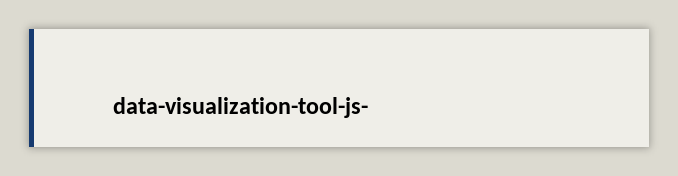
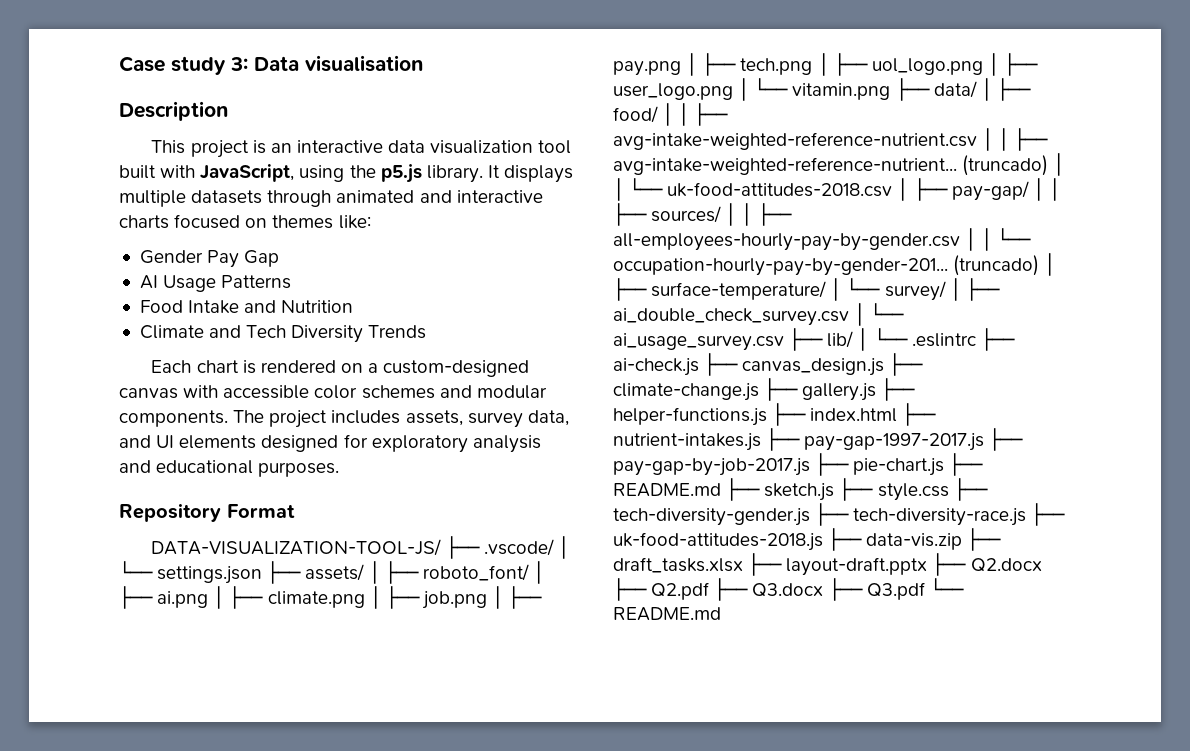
- data-visualization-tool-js-
+ Case study 3: Data visualisation
+ Description
+ This project is an interactive data visualization tool built with JavaScript, using the p5.js library. It displays multiple datasets through animated and interactive charts focused on themes like:
+ Gender Pay Gap
+ AI Usage Patterns
+ Food Intake and Nutrition
+ Climate and Tech Diversity Trends
+ Each chart is rendered on a custom-designed canvas with accessible color schemes and modular components. The project includes assets, survey data, and UI elements designed for exploratory analysis and educational purposes.
+ Repository Format
+ DATA-VISUALIZATION-TOOL-JS/ ├── .vscode/ │ └── settings.json ├── assets/ │ ├── roboto_font/ │ ├── ai.png │ ├── climate.png │ ├── job.png │ ├── pay.png │ ├── tech.png │ ├── uol_logo.png │ ├── user_logo.png │ └── vitamin.png ├── data/ │ ├── food/ │ │ ├── avg-intake-weighted-reference-nutrient.csv │ │ ├── avg-intake-weighted-reference-nutrient... (truncado) │ │ └── uk-food-attitudes-2018.csv │ ├── pay-gap/ │ │ ├── sources/ │ │ ├── all-employees-hourly-pay-by-gender.csv │ │ └── occupation-hourly-pay-by-gender-201... (truncado) │ ├── surface-temperature/ │ └── survey/ │ ├── ai_double_check_survey.csv │ └── ai_usage_survey.csv ├── lib/ │ └── .eslintrc ├── ai-check.js ├── canvas_design.js ├── climate-change.js ├── gallery.js ├── helper-functions.js ├── index.html ├── nutrient-intakes.js ├── pay-gap-1997-2017.js ├── pay-gap-by-job-2017.js ├── pie-chart.js ├── README.md ├── sketch.js ├── style.css ├── tech-diversity-gender.js ├── tech-diversity-race.js ├── uk-food-attitudes-2018.js ├── data-vis.zip ├── draft_tasks.xlsx ├── layout-draft.pptx ├── Q2.docx ├── Q2.pdf ├── Q3.docx ├── Q3.pdf └── README.md

